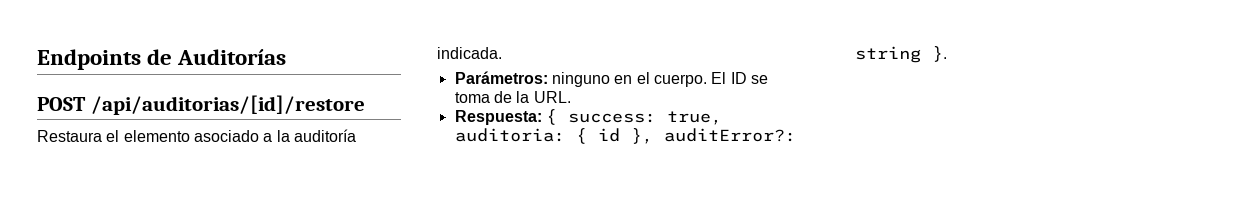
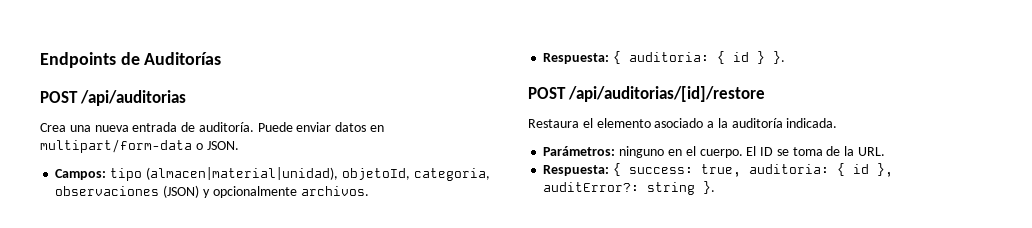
+ POST /api/auditorias
+ Crea una nueva entrada de auditoría. Puede enviar datos en multipart/form-data o JSON.
+ Campos: tipo (almacen|material|unidad), objetoId, categoria, observaciones (JSON) y opcionalmente archivos.
+ Respuesta: { auditoria: { id } }.

